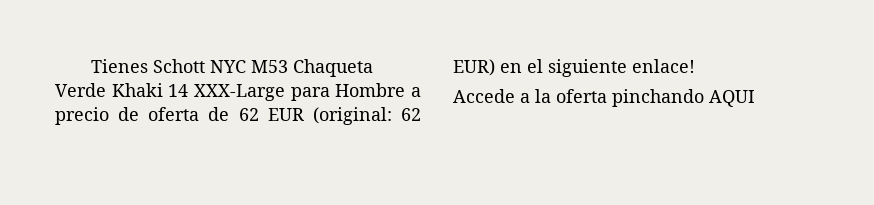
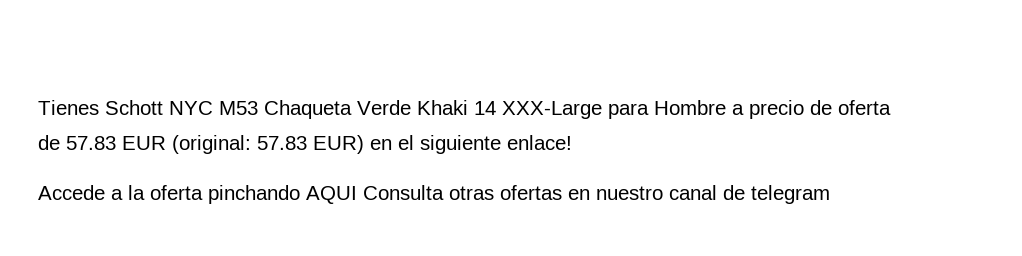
- Tienes Schott NYC M53 Chaqueta Verde Khaki 14 XXX-Large para Hombre a precio de oferta de 62 EUR (original: 62 EUR) en el siguiente enlace!
+ Tienes Schott NYC M53 Chaqueta Verde Khaki 14 XXX-Large para Hombre a precio de oferta de 57.83 EUR (original: 57.83 EUR) en el siguiente enlace!
- Accede a la oferta pinchando AQUI
+ Accede a la oferta pinchando AQUI Consulta otras ofertas en nuestro canal de telegram

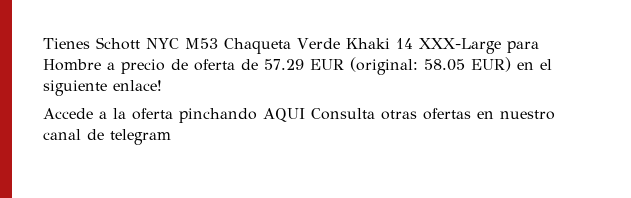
- Tienes Schott NYC M53 Chaqueta Verde Khaki 14 XXX-Large para Hombre a precio de oferta de 57.83 EUR (original: 57.83 EUR) en el siguiente enlace!
+ Tienes Schott NYC M53 Chaqueta Verde Khaki 14 XXX-Large para Hombre a precio de oferta de 57.29 EUR (original: 58.05 EUR) en el siguiente enlace!

